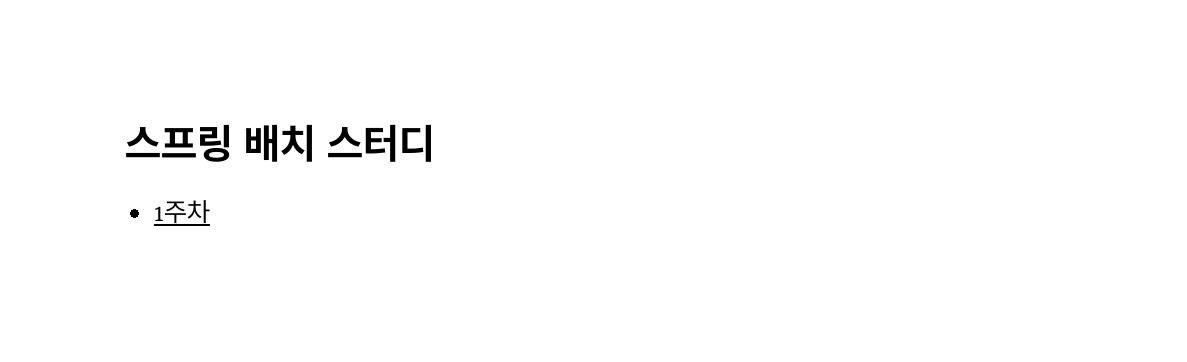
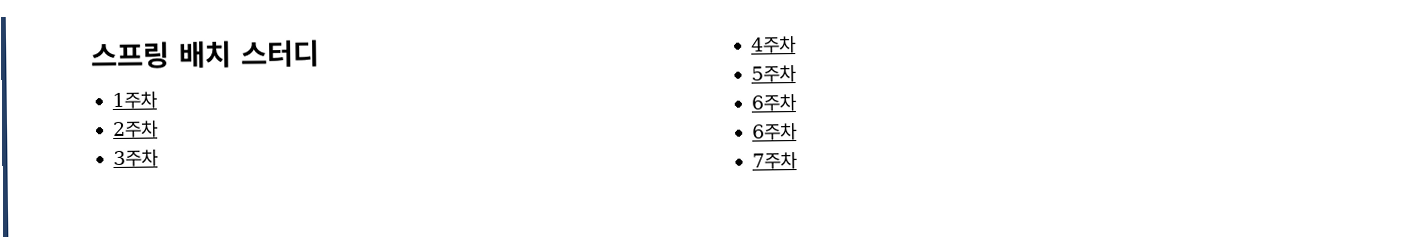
+ 2주차
+ 3주차
+ 4주차
+ 5주차
+ 6주차
+ 6주차
+ 7주차

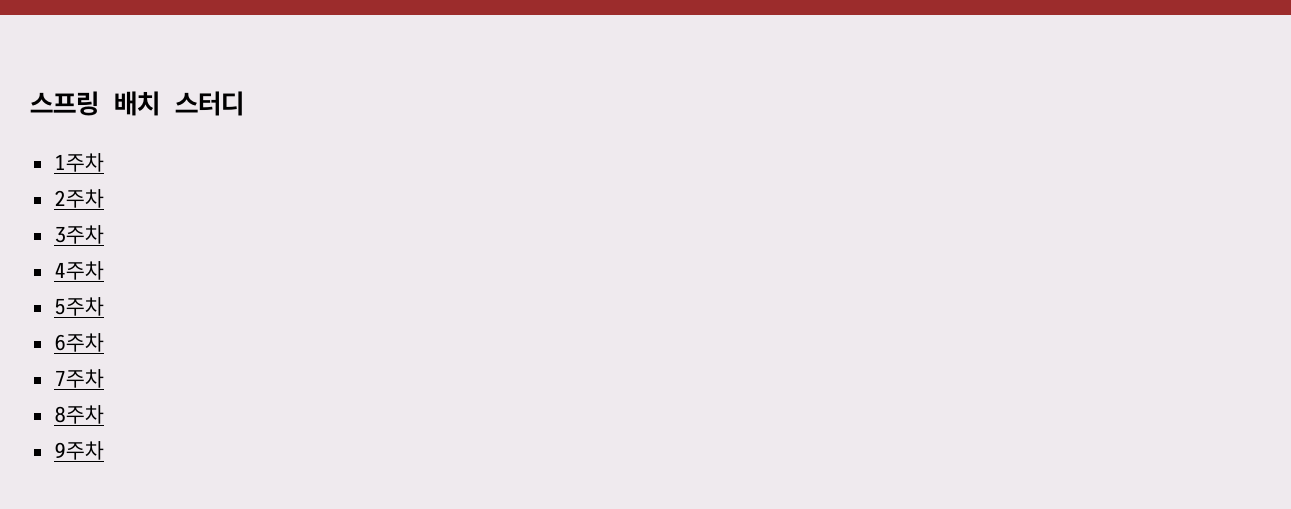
  5주차
  6주차
- 6주차
  7주차
+ 8주차
+ 9주차

